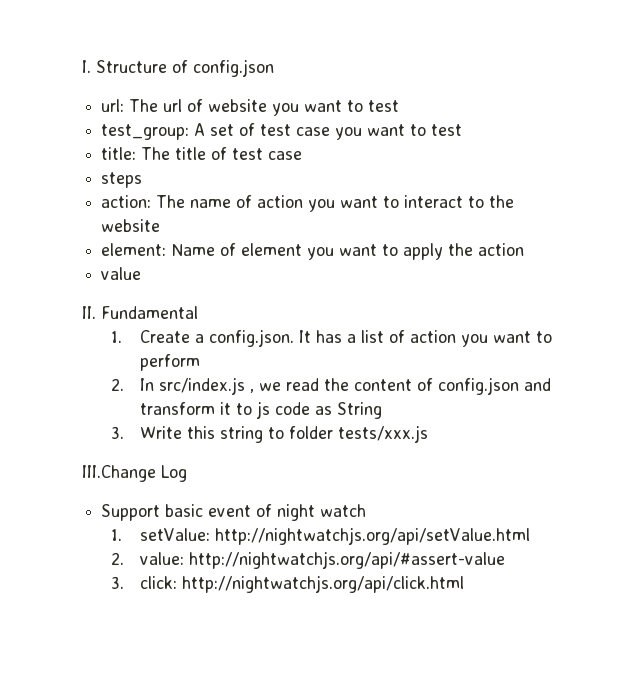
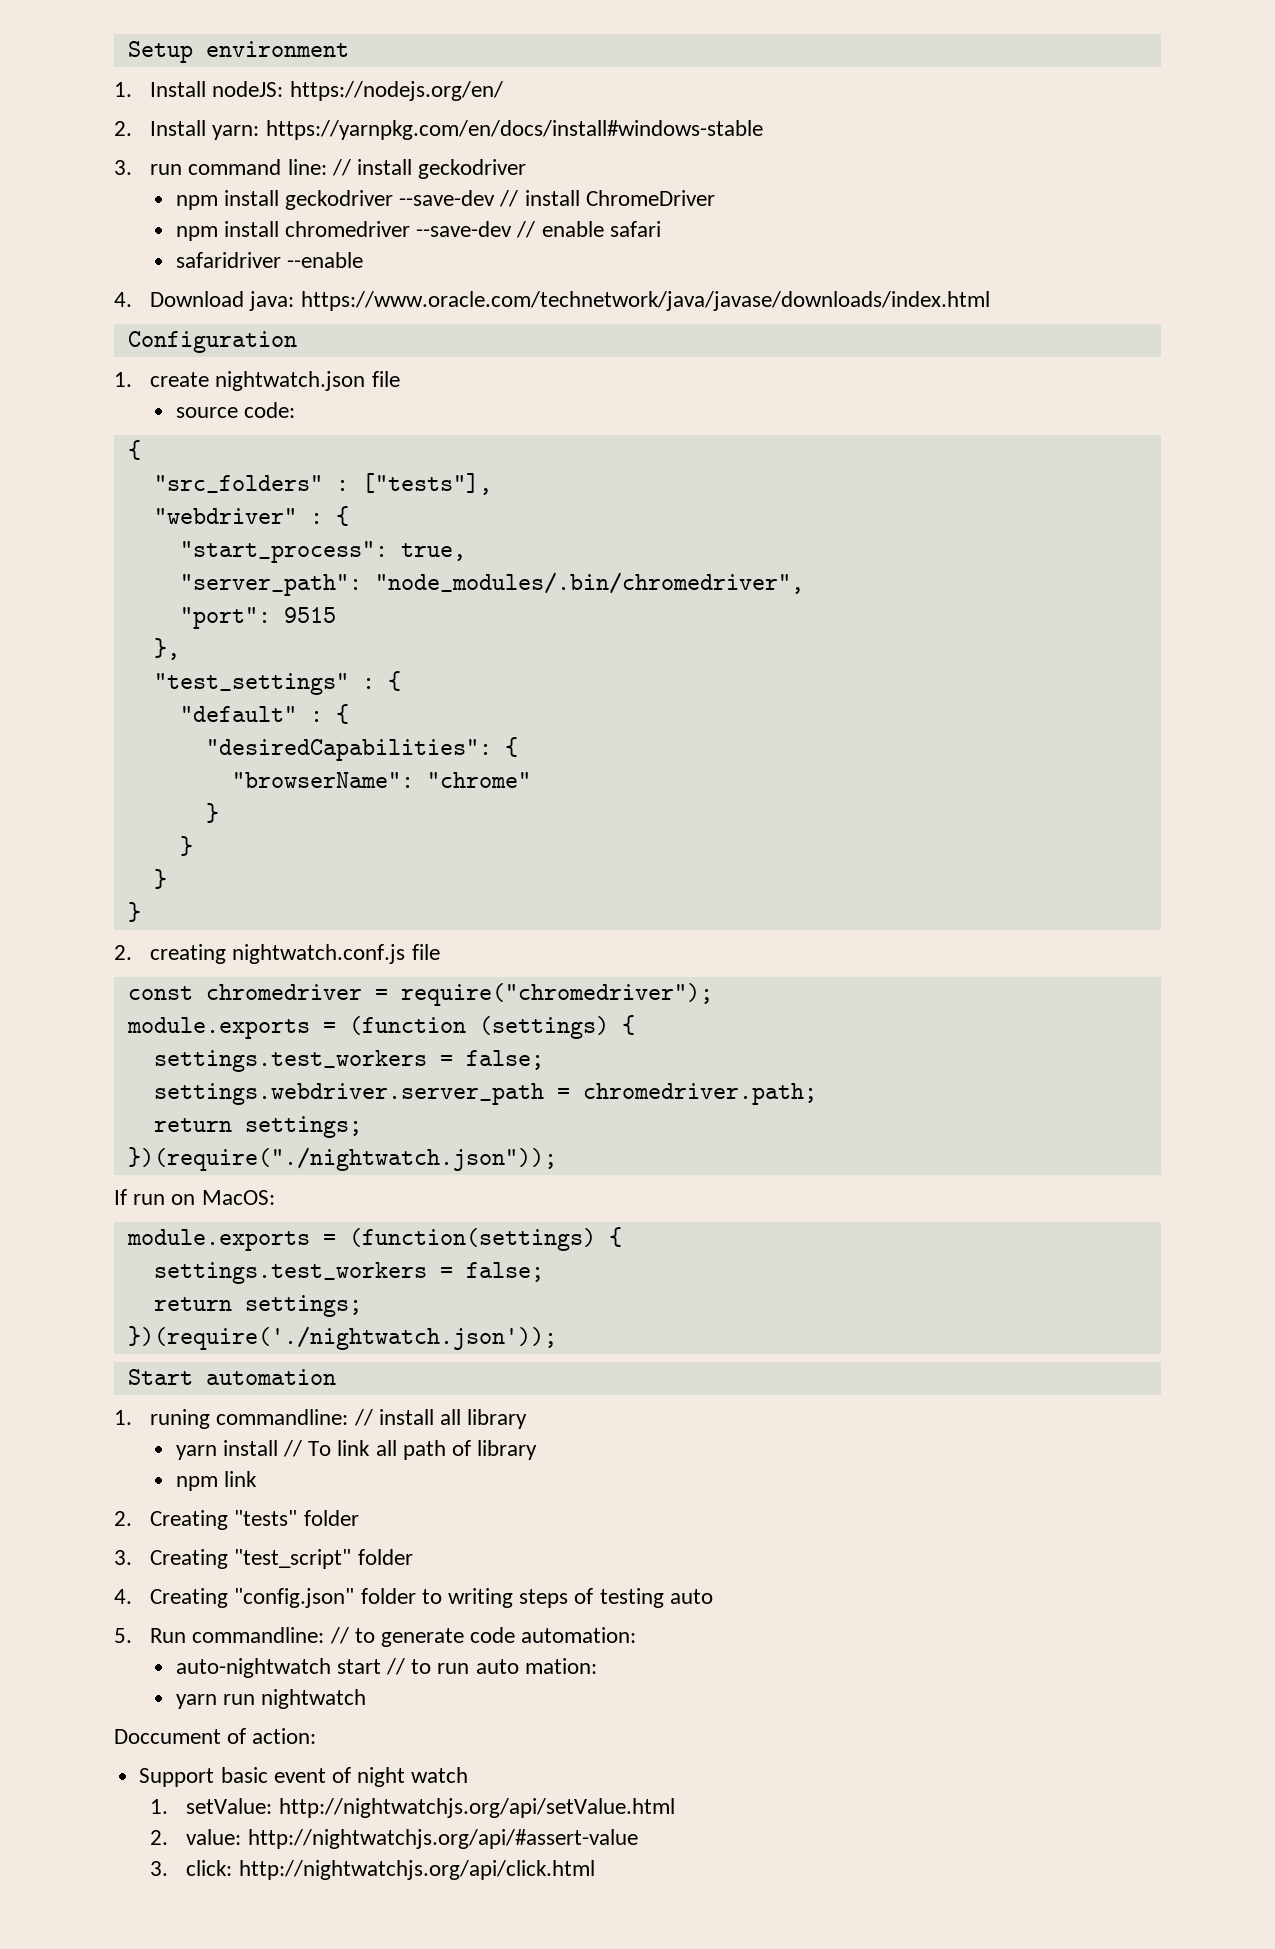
- I. Structure of config.json
- url: The url of website you want to test
- test_group: A set of test case you want to test
- title: The title of test case
- steps
- action: The name of action you want to interact to the website
- element: Name of element you want to apply the action
- value
- II. Fundamental
- 1. Create a config.json. It has a list of action you want to perform
- 2. In src/index.js , we read the content of config.json and transform it to js code as String
- 3. Write this string to folder tests/xxx.js
- III.Change Log
+ Setup environment
+ 1. Install nodeJS: https://nodejs.org/en/
+ 2. Install yarn: https://yarnpkg.com/en/docs/install#windows-stable
+ 3. run command line: // install geckodriver
+ npm install geckodriver --save-dev // install ChromeDriver
+ npm install chromedriver --save-dev // enable safari
+ safaridriver --enable
+ 4. Download java: https://www.oracle.com/technetwork/java/javase/downloads/index.html
+ Configuration
+ 1. create nightwatch.json file
+ source code:
+ {
+ "src_folders" : ["tests"],
+ "webdriver" : {
+ "start_process": true,
+ "server_path": "node_modules/.bin/chromedriver",
+ "port": 9515
+ },
+ "test_settings" : {
+ "default" : {
+ "desiredCapabilities": {
+ "browserName": "chrome"
+ }
+ }
+ }
+ }
+ 2. creating nightwatch.conf.js file
+ const chromedriver = require("chromedriver");
+ module.exports = (function (settings) {
+ settings.test_workers = false;
+ settings.webdriver.server_path = chromedriver.path;
+ return settings;
+ })(require("./nightwatch.json"));
+ If run on MacOS:
+ module.exports = (function(settings) {
+ settings.test_workers = false;
+ return settings;
+ })(require('./nightwatch.json'));
+ Start automation
+ 1. runing commandline: // install all library
+ yarn install // To link all path of library
+ npm link
+ 2. Creating "tests" folder
+ 3. Creating "test_script" folder
+ 4. Creating "config.json" folder to writing steps of testing auto
+ 5. Run commandline: // to generate code automation:
+ auto-nightwatch start // to run auto mation:
+ yarn run nightwatch
+ Doccument of action:

